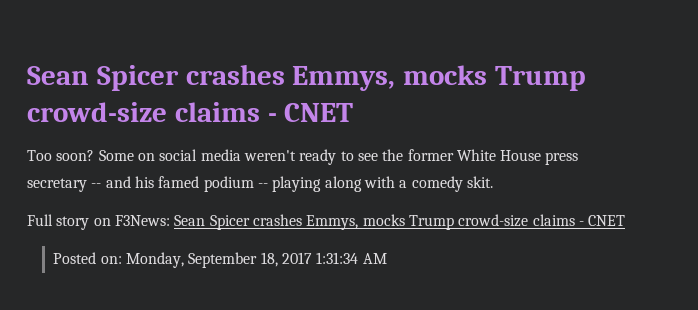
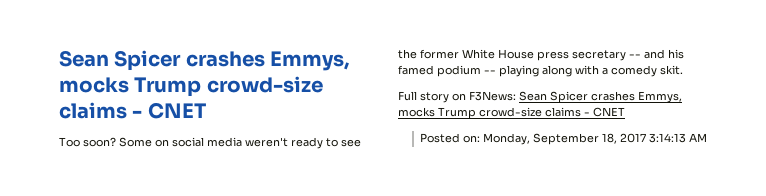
- Posted on: Monday, September 18, 2017 1:31:34 AM
+ Posted on: Monday, September 18, 2017 3:14:13 AM

